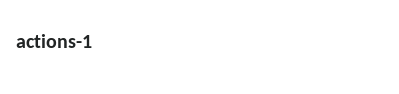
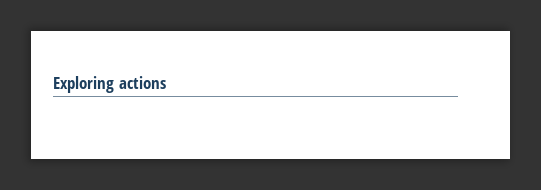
- actions-1
+ Exploring actions

